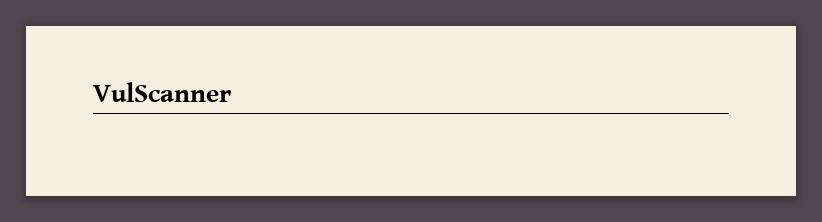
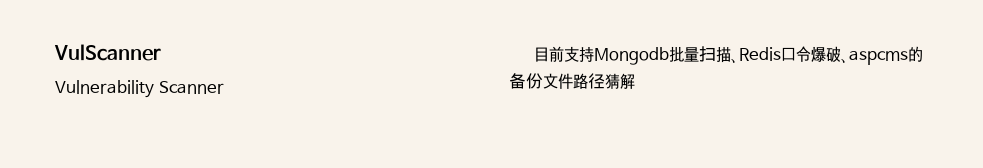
+ Vulnerability Scanner
+ 目前支持Mongodb批量扫描、Redis口令爆破、aspcms的备份文件路径猜解

